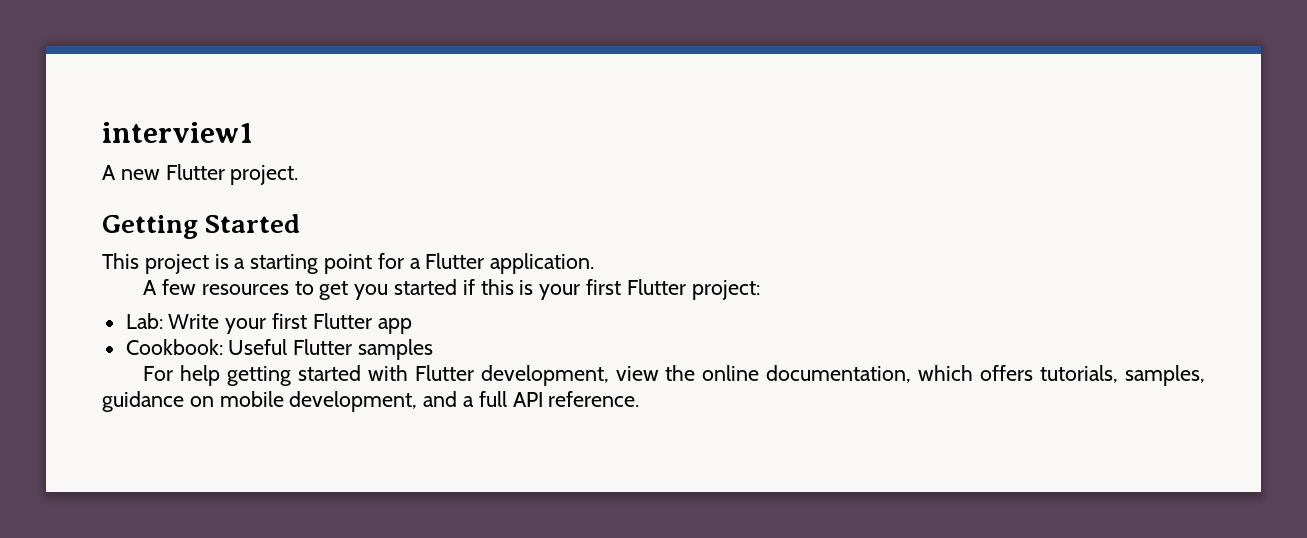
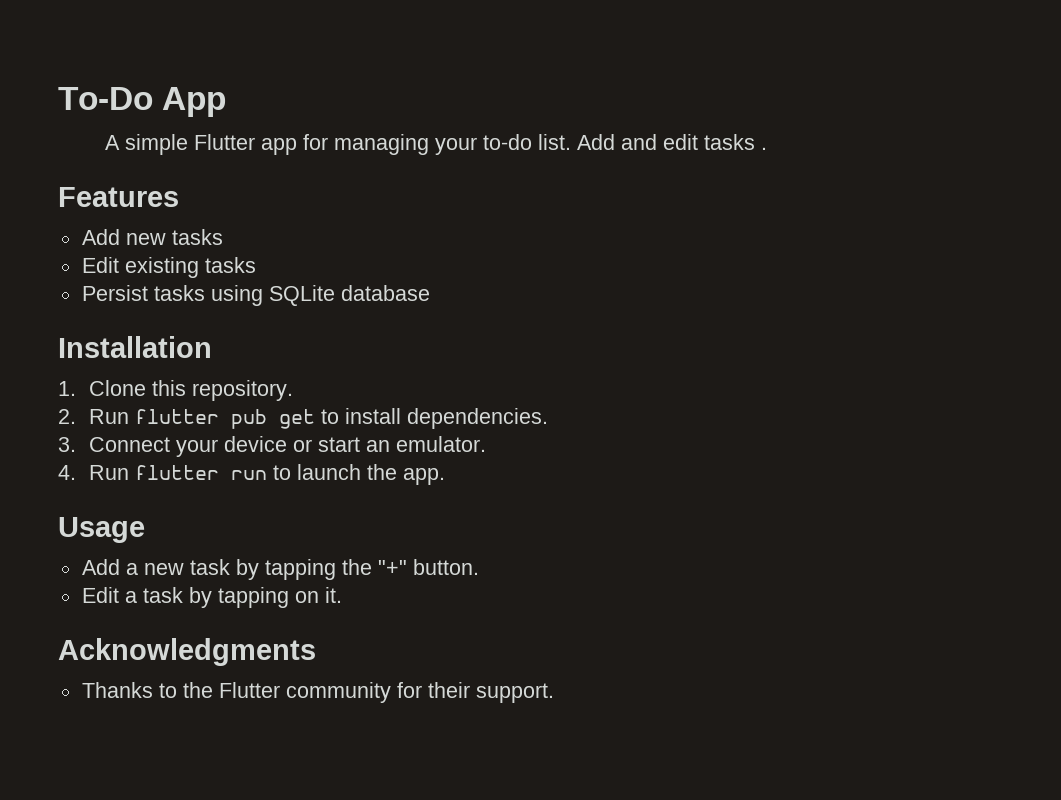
- interview1
- A new Flutter project.
- Getting Started
- This project is a starting point for a Flutter application.
- A few resources to get you started if this is your first Flutter project:
- Lab: Write your first Flutter app
- Cookbook: Useful Flutter samples
- For help getting started with Flutter development, view the online documentation, which offers tutorials, samples, guidance on mobile development, and a full API reference.
+ To-Do App
+ A simple Flutter app for managing your to-do list. Add and edit tasks .
+ Features
+ Add new tasks
+ Edit existing tasks
+ Persist tasks using SQLite database
+ Installation
+ 1. Clone this repository.
+ 2. Run flutter pub get to install dependencies.
+ 3. Connect your device or start an emulator.
+ 4. Run flutter run to launch the app.
+ Usage
+ Add a new task by tapping the "+" button.
+ Edit a task by tapping on it.
+ Acknowledgments
+ Thanks to the Flutter community for their support.

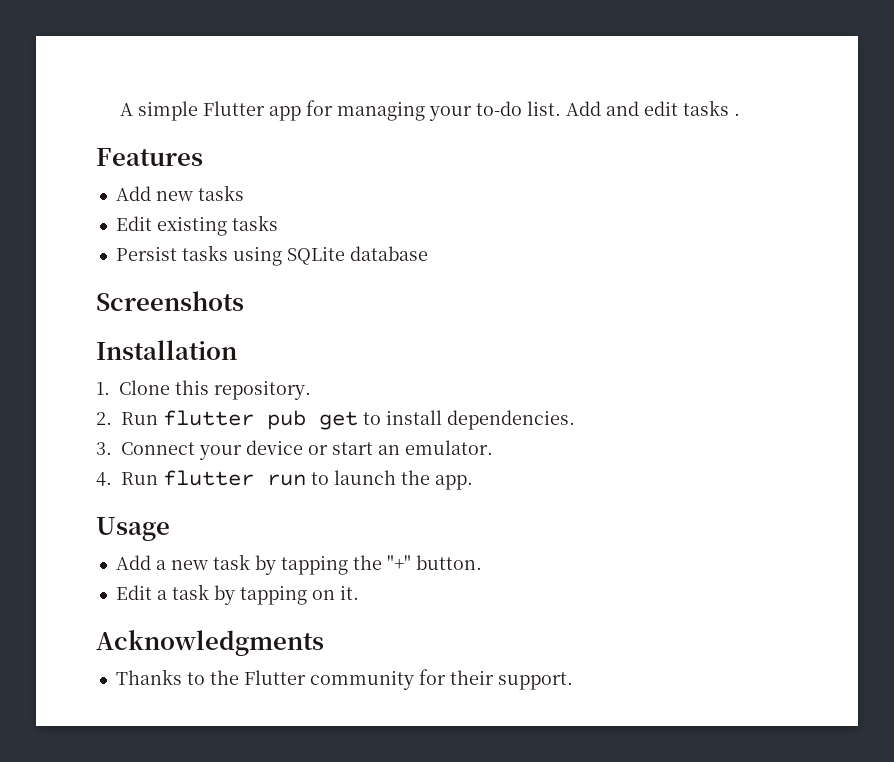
- To-Do App
+ Screenshots

